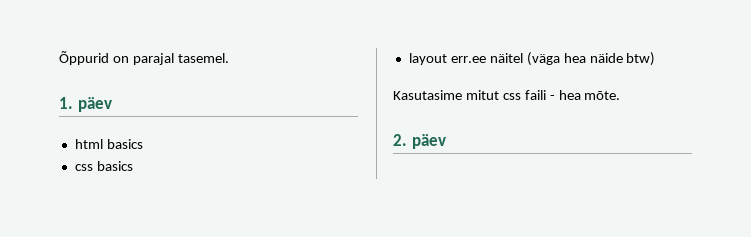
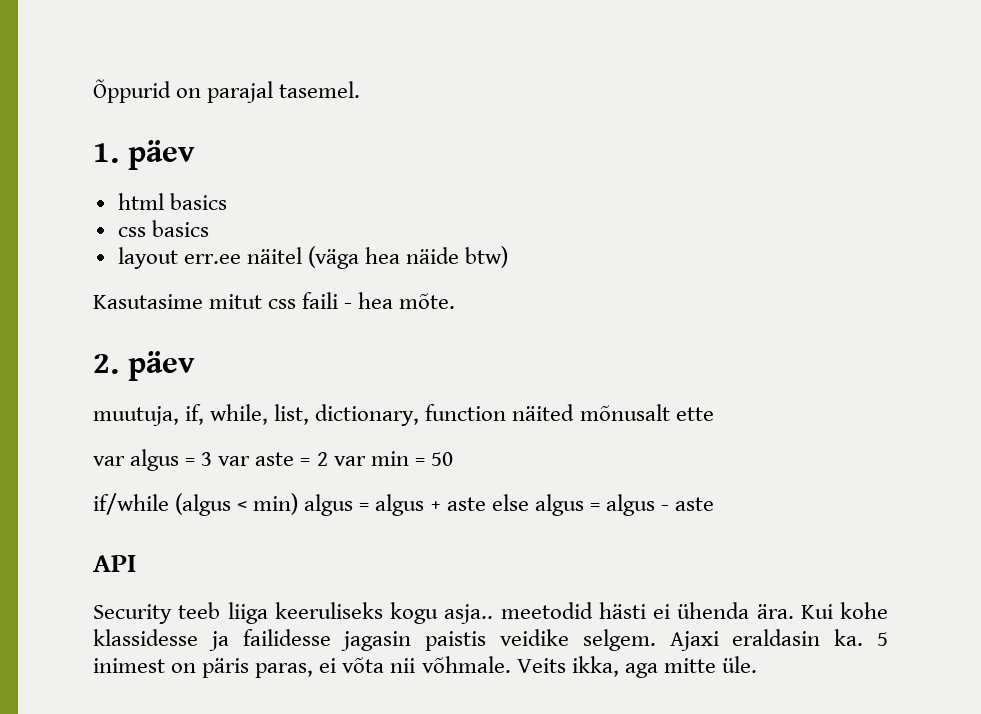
+ muutuja, if, while, list, dictionary, function näited mõnusalt ette
+ var algus = 3 var aste = 2 var min = 50
+ if/while (algus < min) algus = algus + aste else algus = algus - aste
+ API
+ Security teeb liiga keeruliseks kogu asja.. meetodid hästi ei ühenda ära. Kui kohe klassidesse ja failidesse jagasin paistis veidike selgem. Ajaxi eraldasin ka. 5 inimest on päris paras, ei võta nii võhmale. Veits ikka, aga mitte üle.

